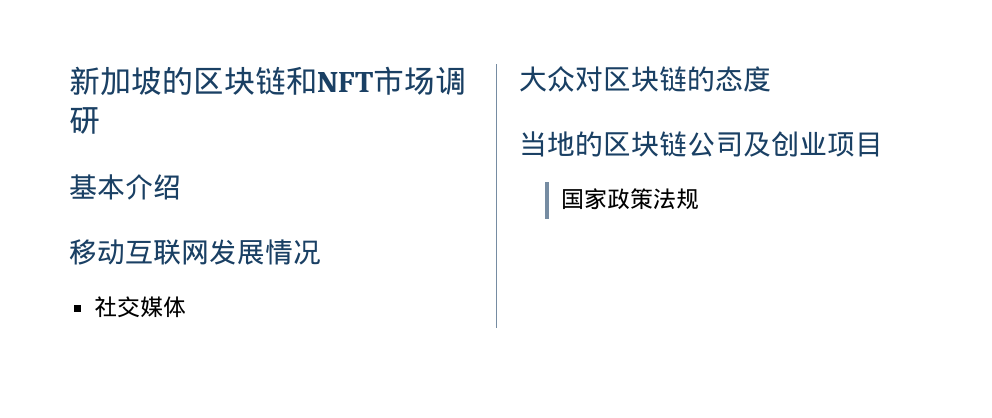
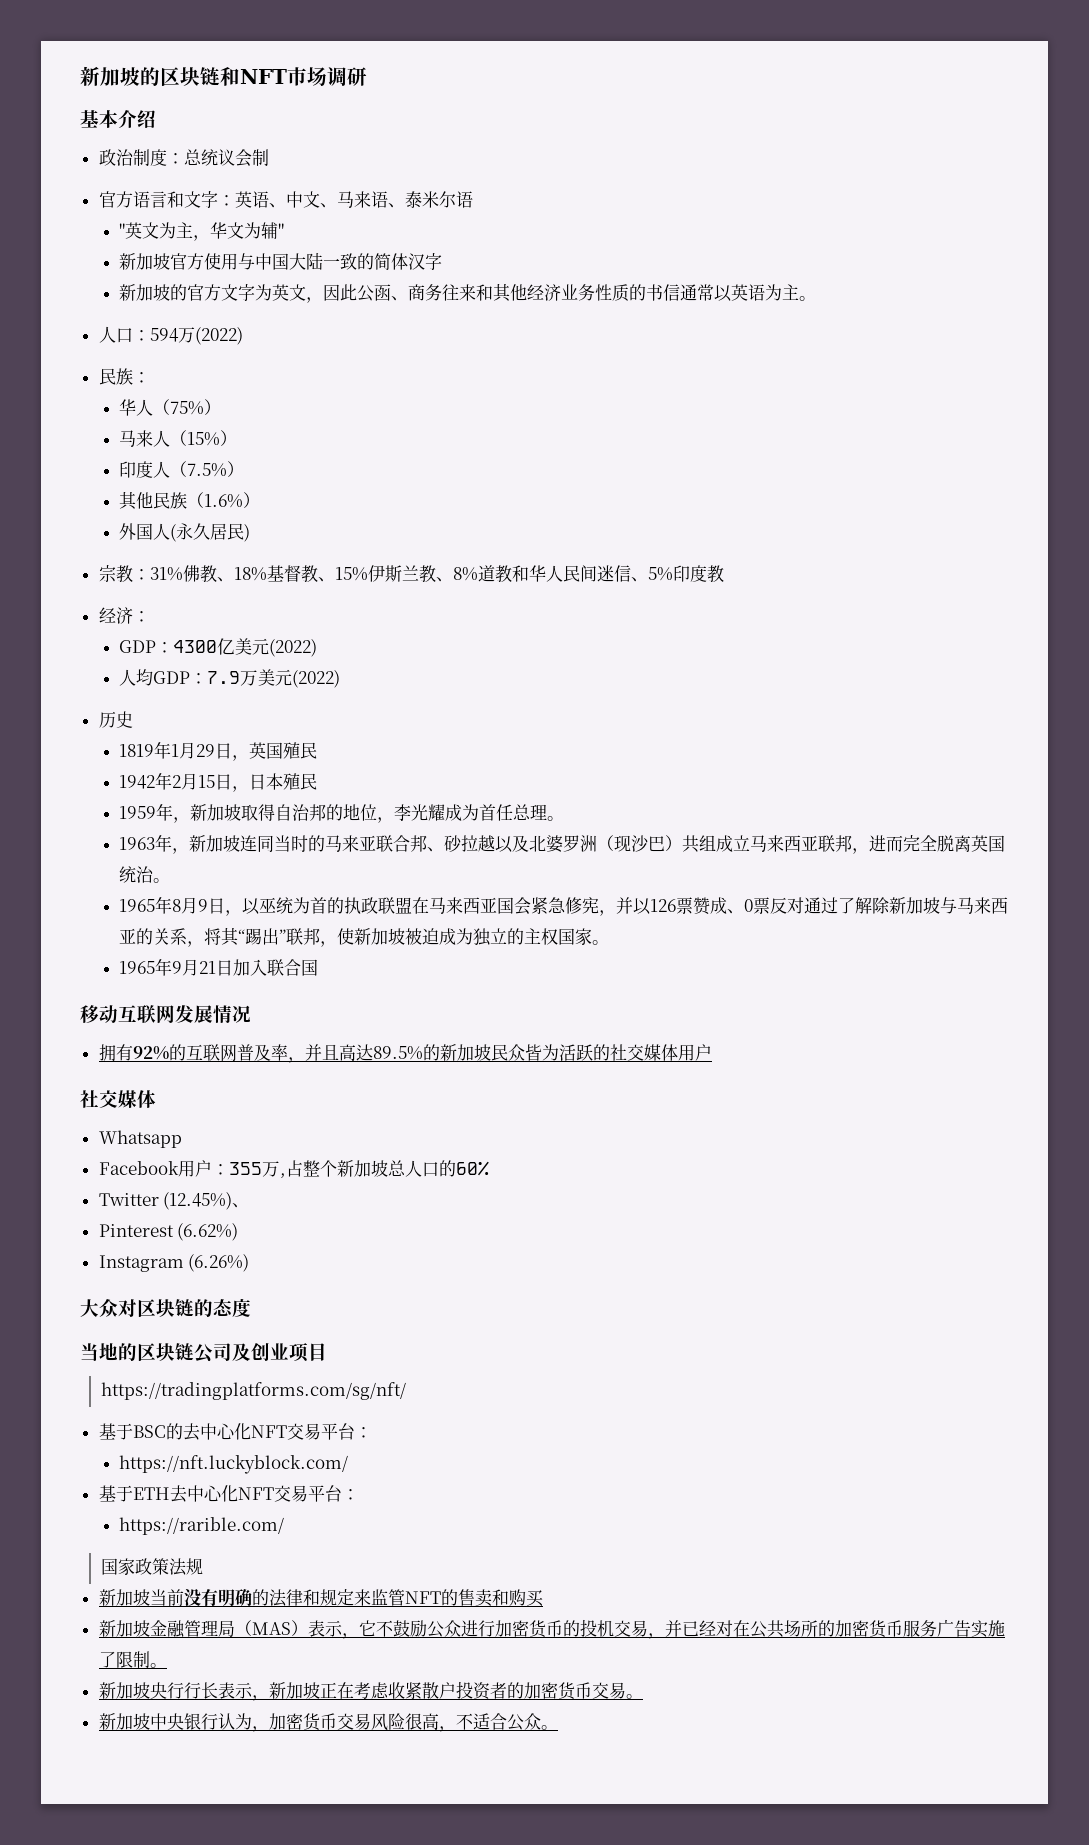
+ 政治制度：总统议会制
+ 官方语言和文字：英语、中文、马来语、泰米尔语
+ "英文为主，华文为辅"
+ 新加坡官方使用与中国大陆一致的简体汉字
+ 新加坡的官方文字为英文，因此公函、商务往来和其他经济业务性质的书信通常以英语为主。
+ 人口：594万(2022)
+ 民族：
+ 华人（75%）
+ 马来人（15%）
+ 印度人（7.5%）
+ 其他民族（1.6%）
+ 外国人(永久居民)
+ 宗教：31%佛教、18%基督教、15%伊斯兰教、8%道教和华人民间迷信、5%印度教
+ 经济：
+ GDP：4300亿美元(2022)
+ 人均GDP：7.9万美元(2022)
+ 历史
+ 1819年1月29日，英国殖民
+ 1942年2月15日，日本殖民
+ 1959年，新加坡取得自治邦的地位，李光耀成为首任总理。
+ 1963年，新加坡连同当时的马来亚联合邦、砂拉越以及北婆罗洲（现沙巴）共组成立马来西亚联邦，进而完全脱离英国统治。
+ 1965年8月9日，以巫统为首的执政联盟在马来西亚国会紧急修宪，并以126票赞成、0票反对通过了解除新加坡与马来西亚的关系，将其“踢出”联邦，使新加坡被迫成为独立的主权国家。
+ 1965年9月21日加入联合国
+ 拥有92%的互联网普及率，并且高达89.5%的新加坡民众皆为活跃的社交媒体用户
  社交媒体
+ Whatsapp
+ Facebook用户：355万,占整个新加坡总人口的60%
+ Twitter (12.45%)、
+ Pinterest (6.62%)
+ Instagram (6.26%)
+ https://tradingplatforms.com/sg/nft/
+ 基于BSC的去中心化NFT交易平台：
+ https://nft.luckyblock.com/
+ 基于ETH去中心化NFT交易平台：
+ https://rarible.com/
  国家政策法规
+ 新加坡当前没有明确的法律和规定来监管NFT的售卖和购买
+ 新加坡金融管理局（MAS）表示，它不鼓励公众进行加密货币的投机交易，并已经对在公共场所的加密货币服务广告实施了限制。
+ 新加坡央行行长表示，新加坡正在考虑收紧散户投资者的加密货币交易。
+ 新加坡中央银行认为，加密货币交易风险很高，不适合公众。

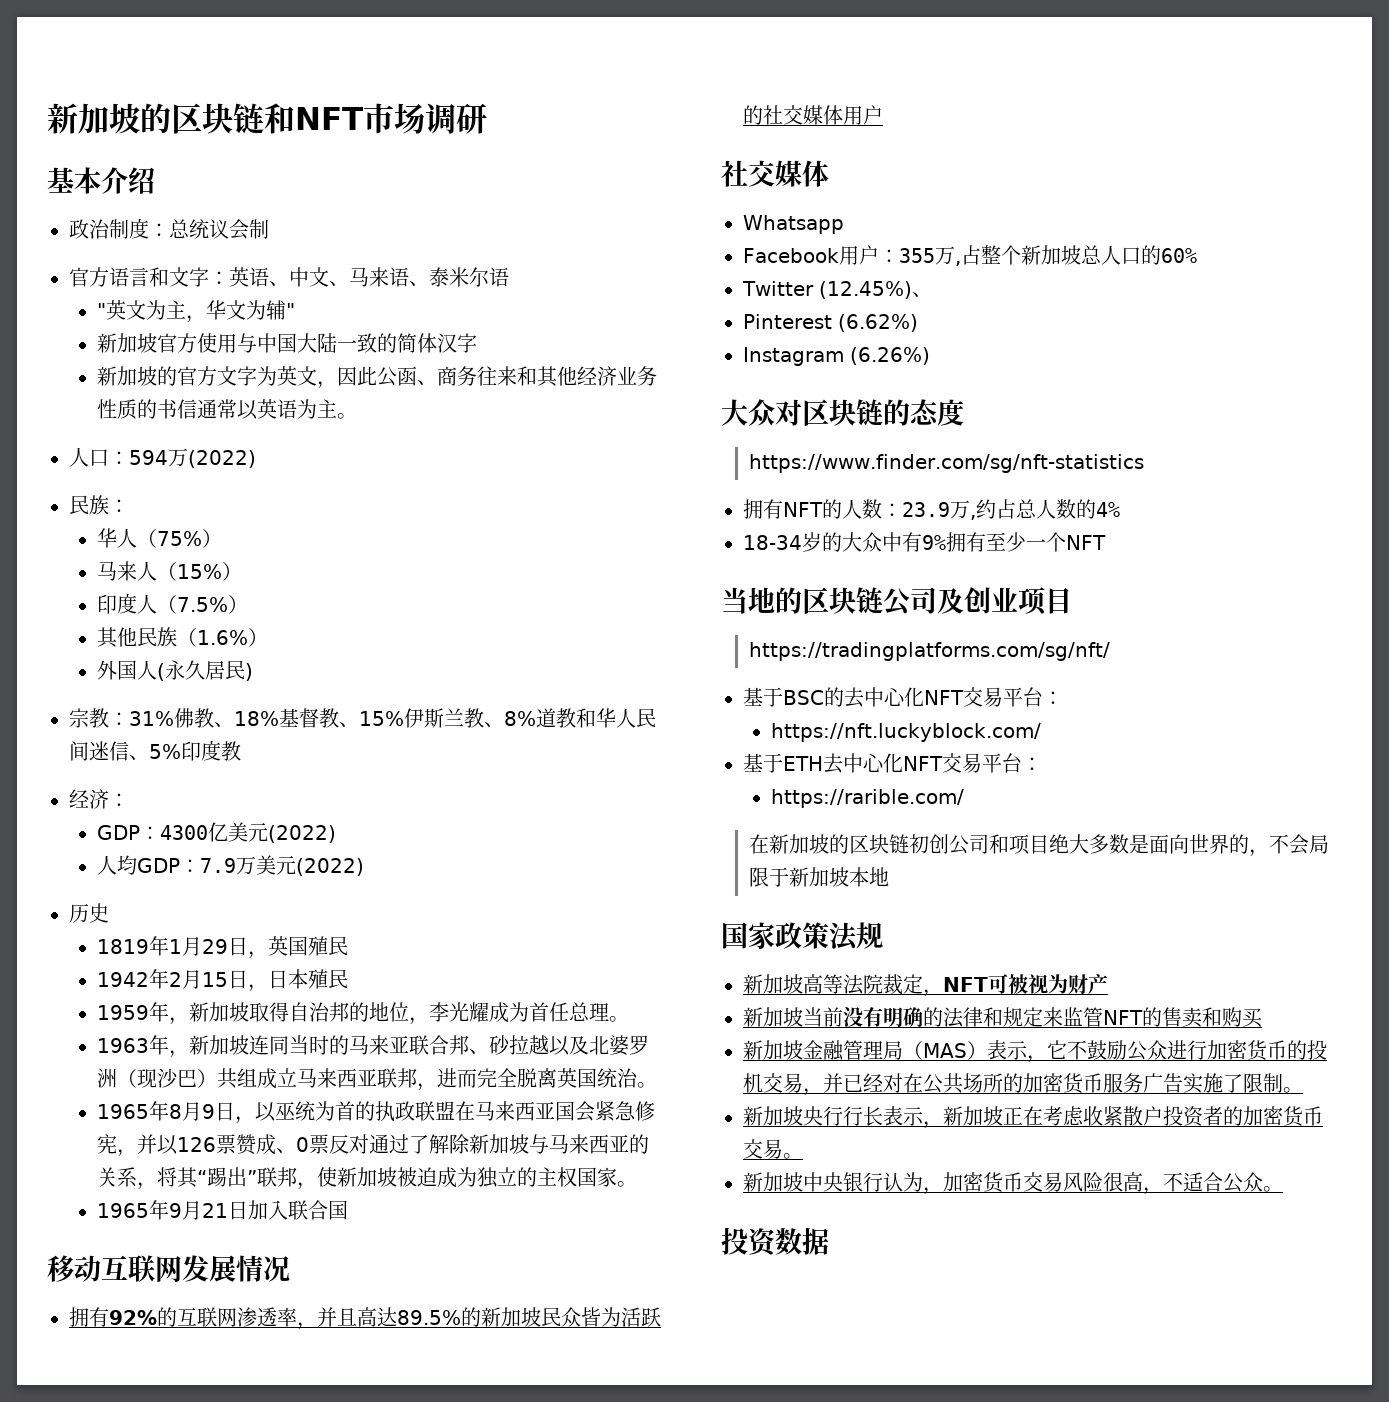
- 拥有92%的互联网普及率，并且高达89.5%的新加坡民众皆为活跃的社交媒体用户
+ 拥有92%的互联网渗透率，并且高达89.5%的新加坡民众皆为活跃的社交媒体用户
+ https://www.finder.com/sg/nft-statistics
+ 拥有NFT的人数：23.9万,约占总人数的4%
+ 18-34岁的大众中有9%拥有至少一个NFT
+ 在新加坡的区块链初创公司和项目绝大多数是面向世界的，不会局限于新加坡本地
  国家政策法规
+ 新加坡高等法院裁定，NFT可被视为财产
+ 投资数据

